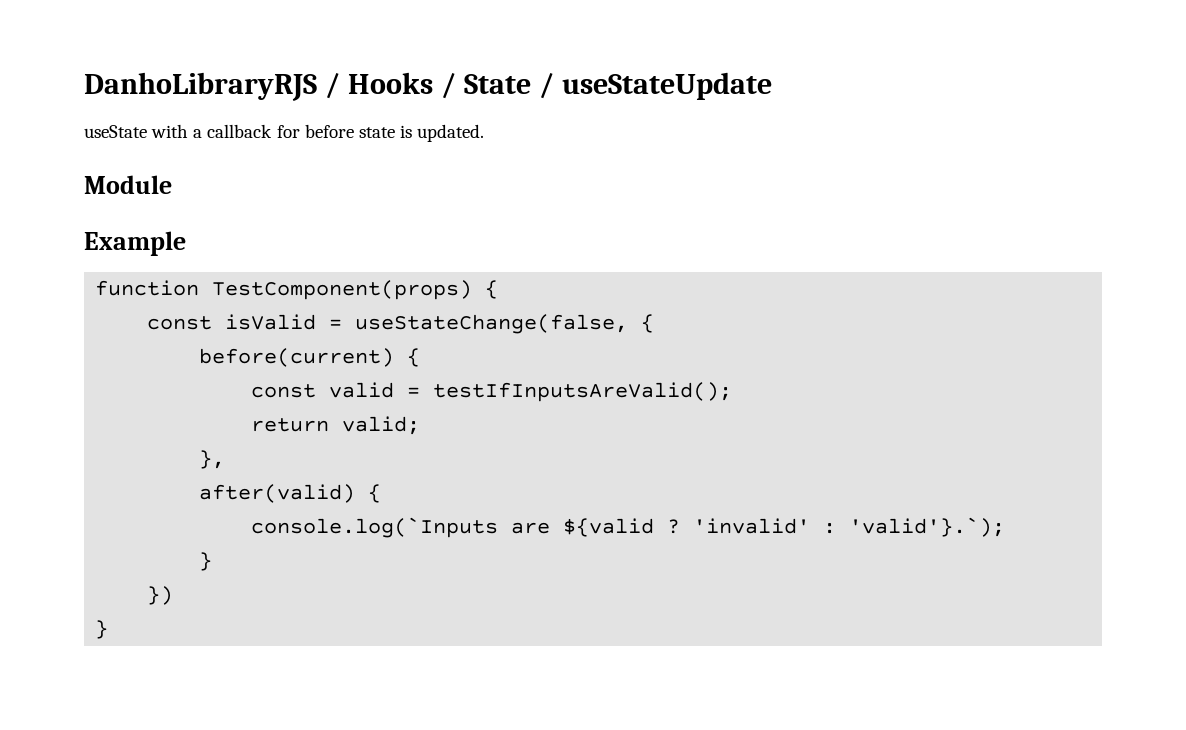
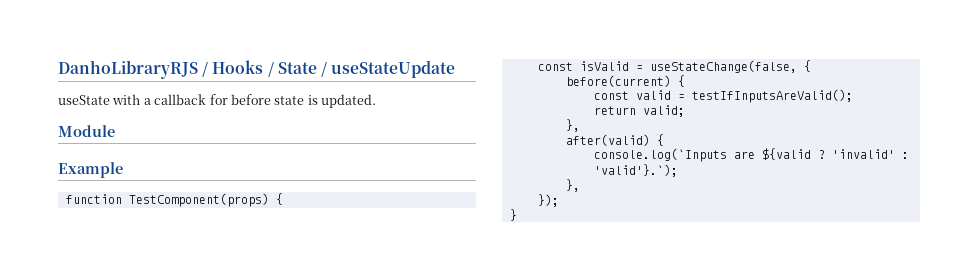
  'invalid' : 'valid'}.`);
- }
- })
+ },
+ });

